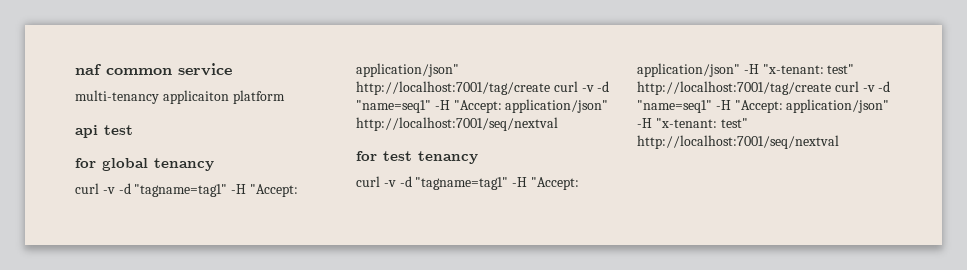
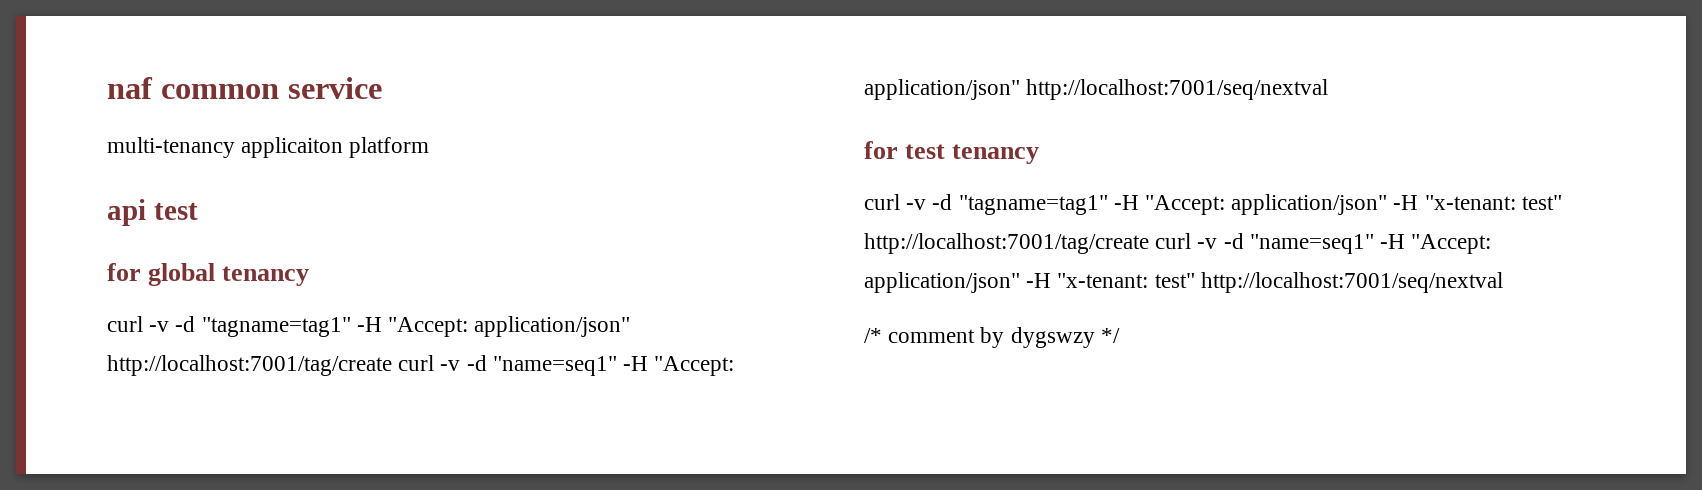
+ /* comment by dygswzy */

